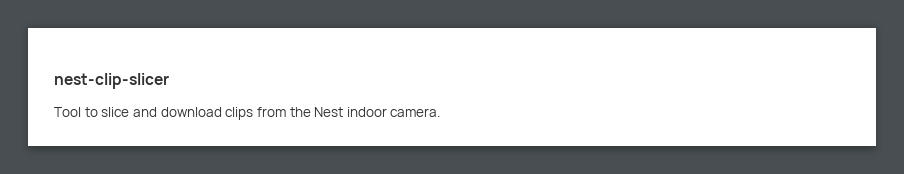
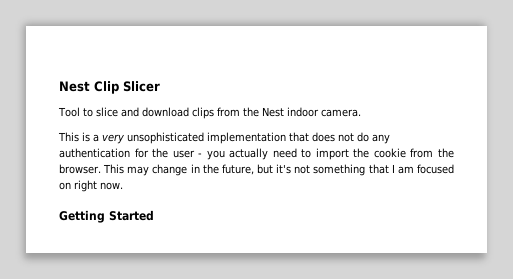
- nest-clip-slicer
+ Nest Clip Slicer
+ This is a very unsophisticated implementation that does not do any authentication for the user - you actually need to import the cookie from the browser. This may change in the future, but it's not something that I am focused on right now.
+ Getting Started

